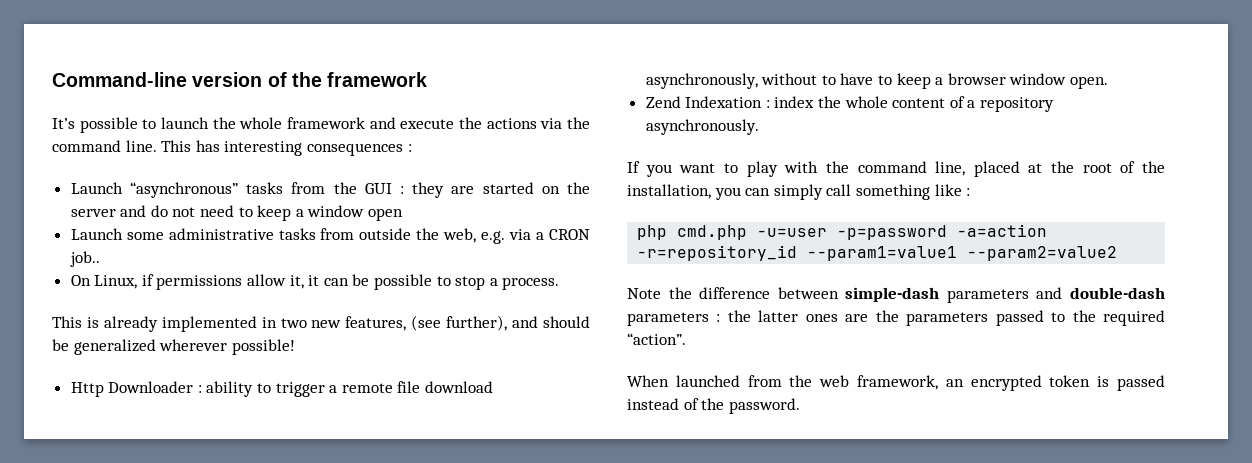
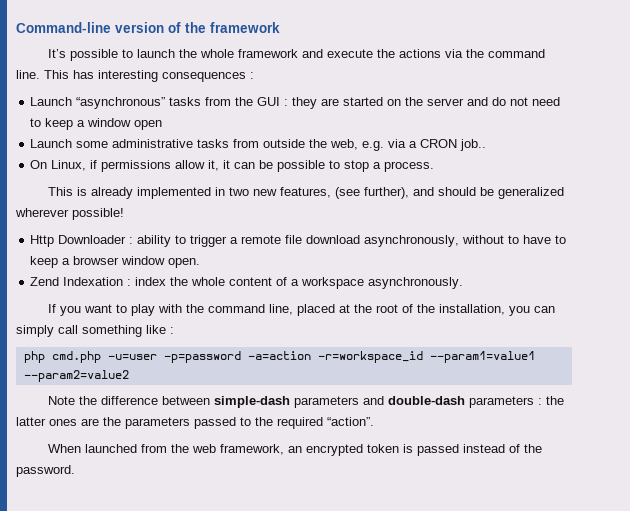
- Zend Indexation : index the whole content of a repository asynchronously.
+ Zend Indexation : index the whole content of a workspace asynchronously.
- php cmd.php -u=user -p=password -a=action -r=repository_id --param1=value1 --param2=value2
+ php cmd.php -u=user -p=password -a=action -r=workspace_id --param1=value1 --param2=value2

